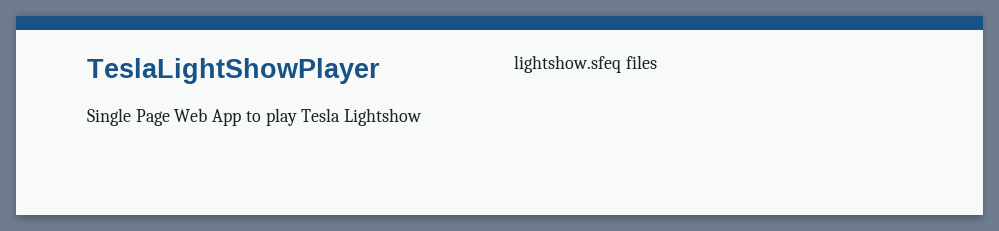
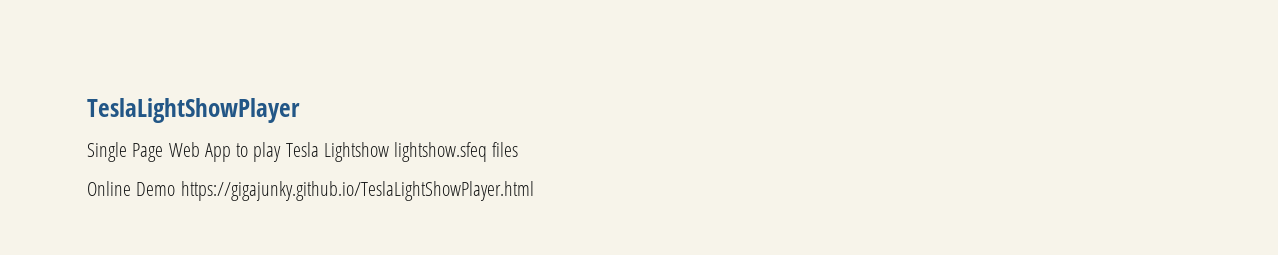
+ Online Demo https://gigajunky.github.io/TeslaLightShowPlayer.html

